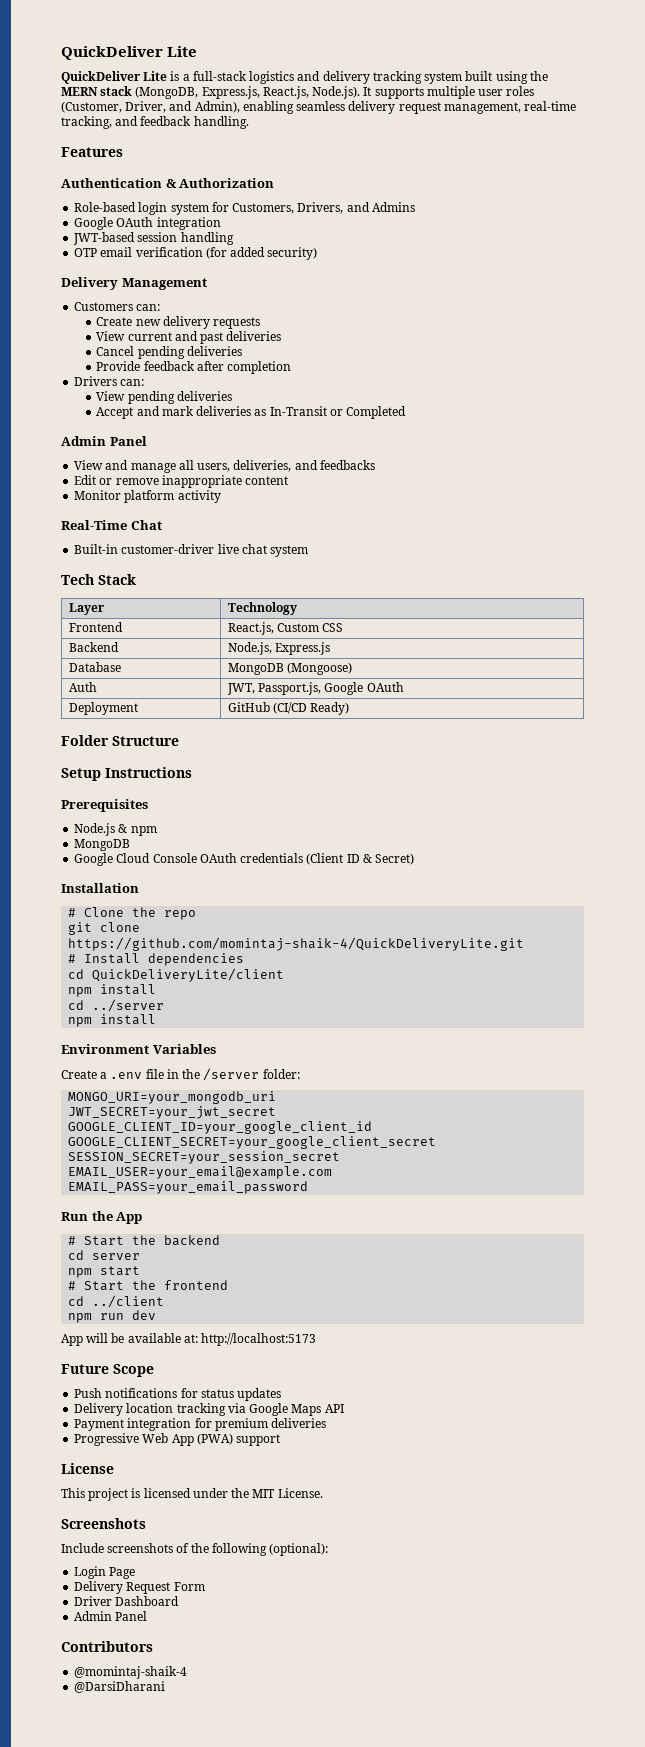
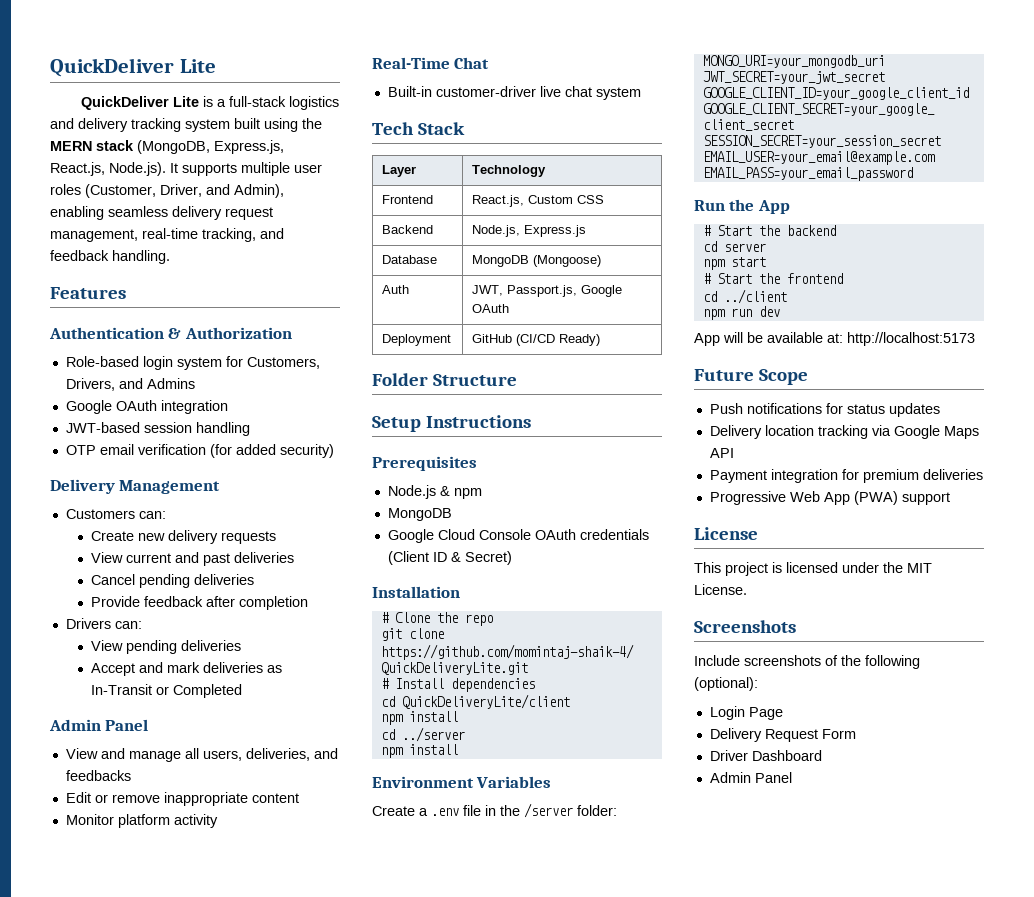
- Contributors
- @momintaj-shaik-4
- @DarsiDharani

